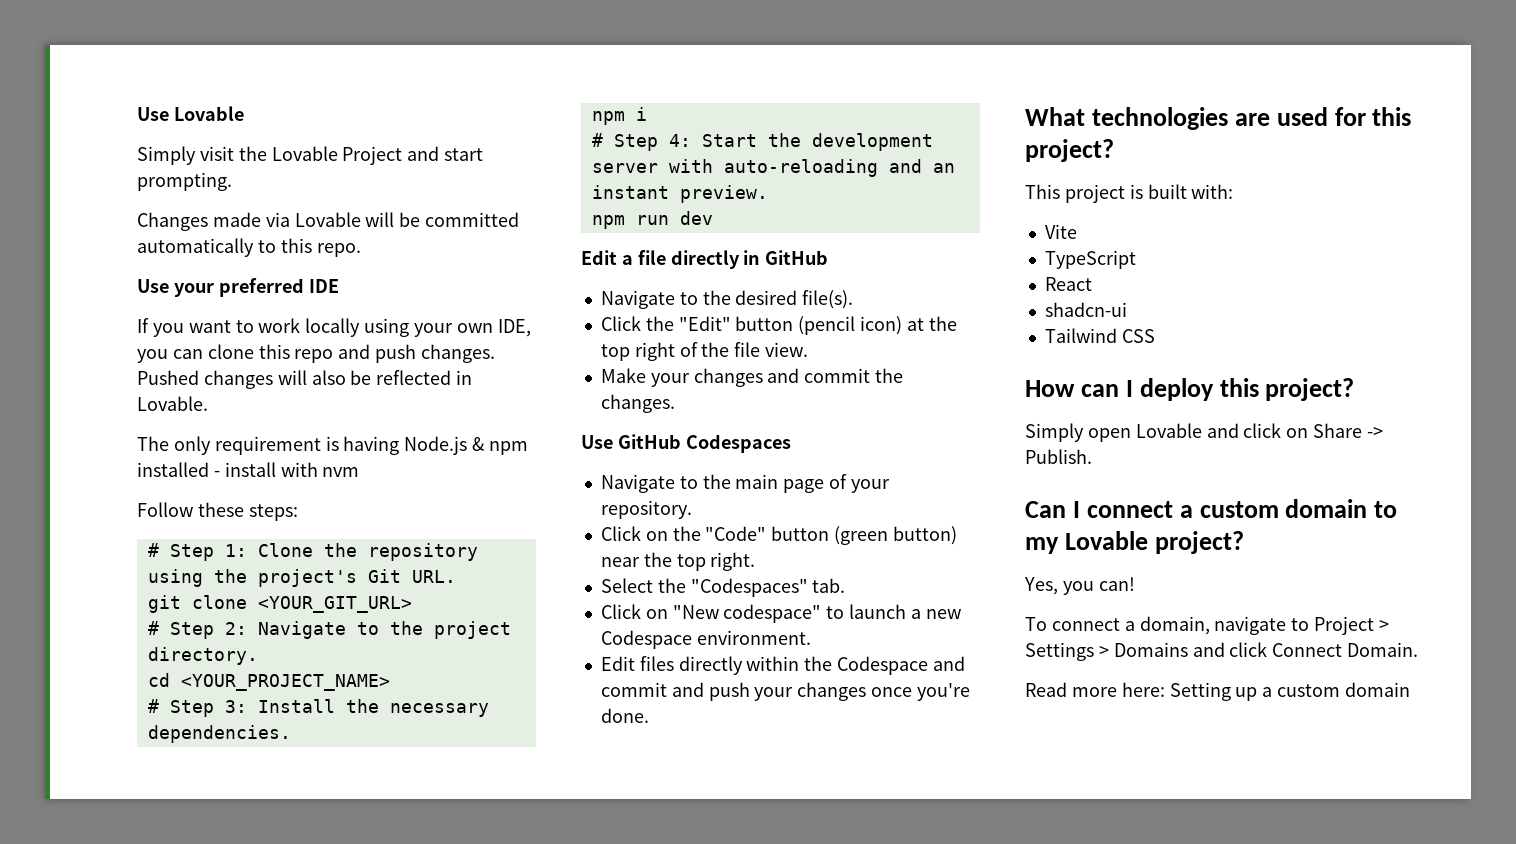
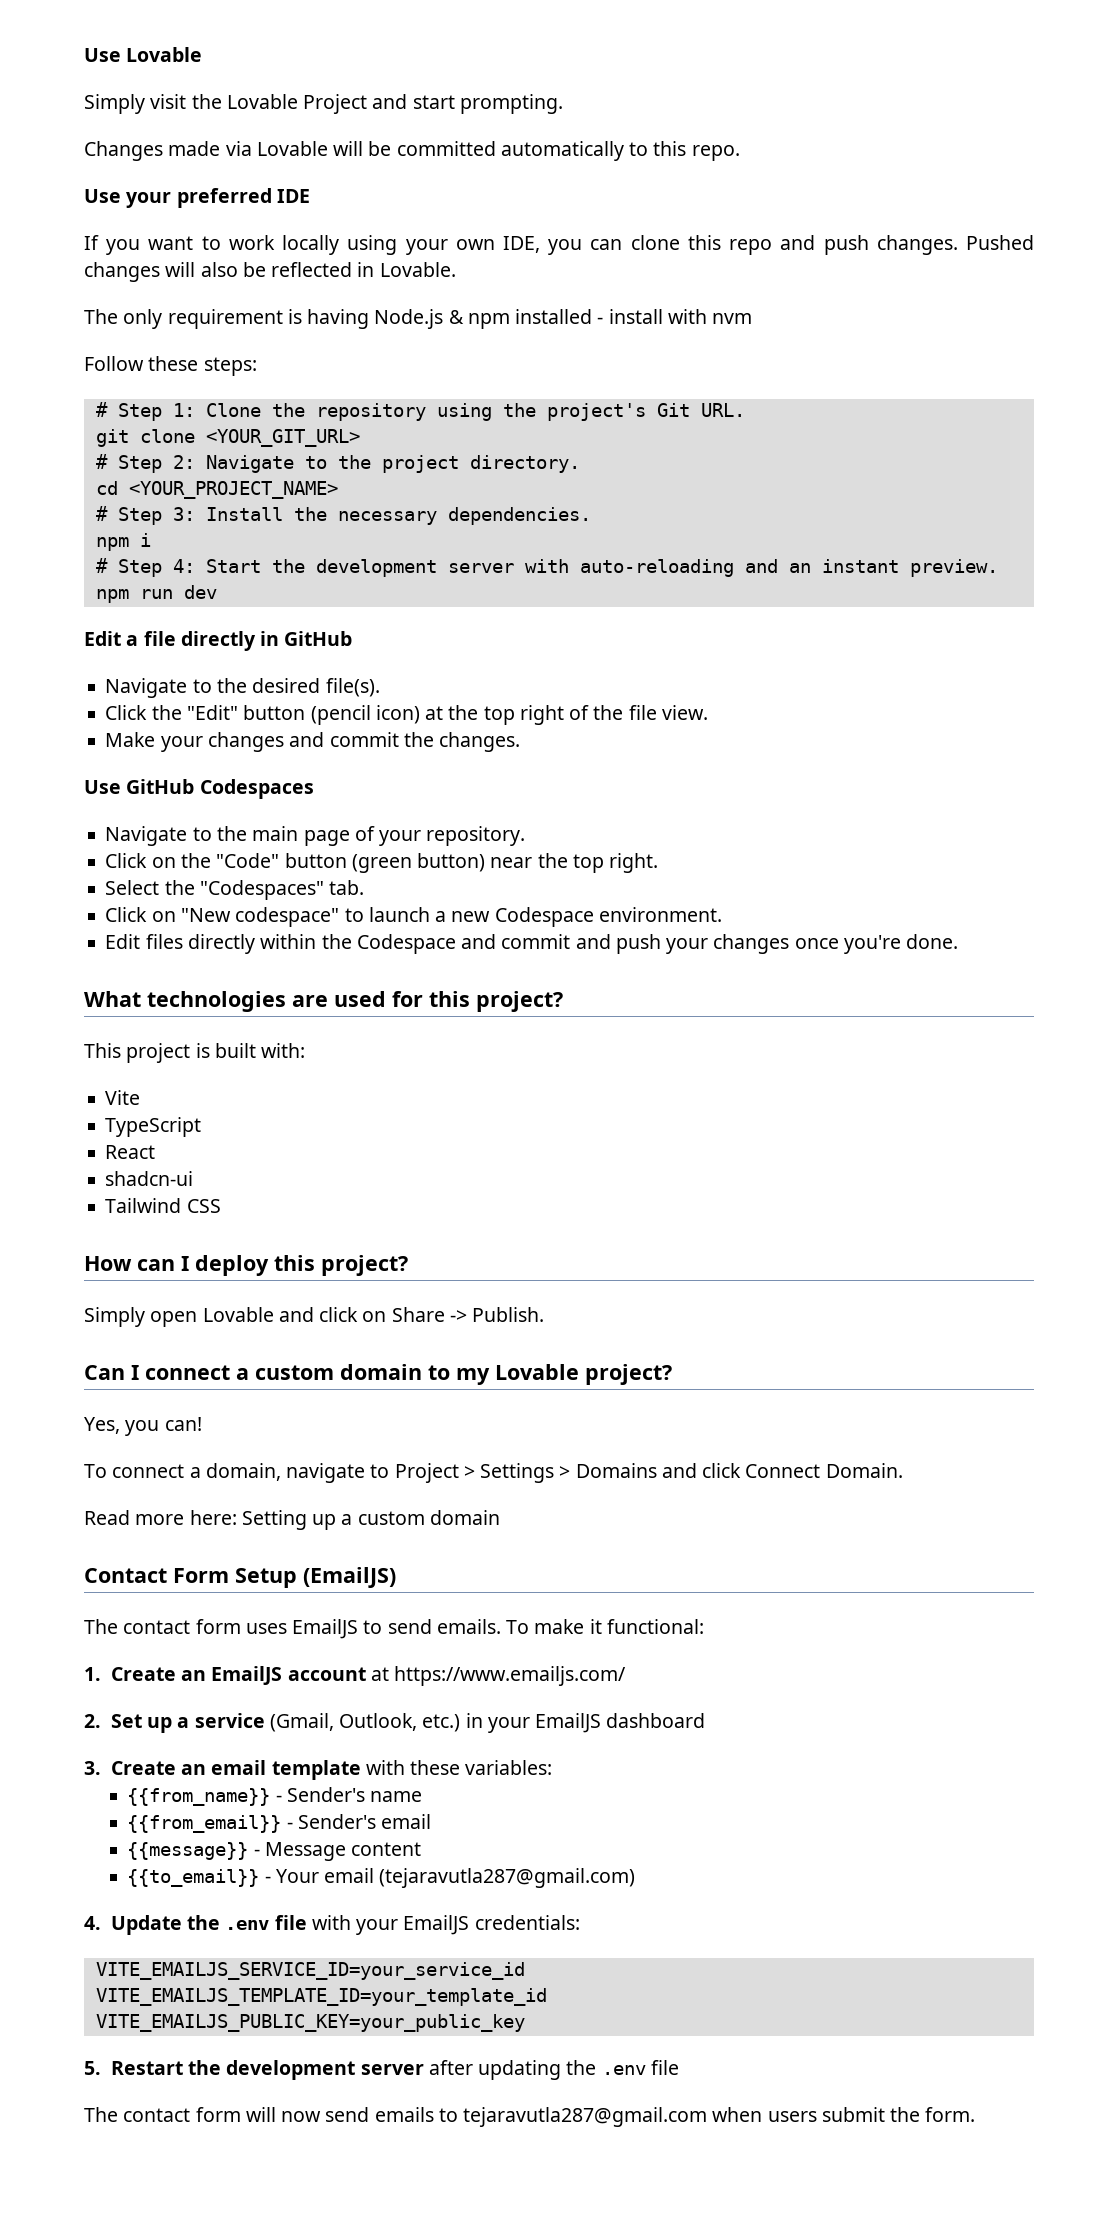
+ Contact Form Setup (EmailJS)
+ The contact form uses EmailJS to send emails. To make it functional:
+ 1. Create an EmailJS account at https://www.emailjs.com/
+ 2. Set up a service (Gmail, Outlook, etc.) in your EmailJS dashboard
+ 3. Create an email template with these variables:
+ {{from_name}} - Sender's name
+ {{from_email}} - Sender's email
+ {{message}} - Message content
+ {{to_email}} - Your email (tejaravutla287@gmail.com)
+ 4. Update the .env file with your EmailJS credentials:
+ VITE_EMAILJS_SERVICE_ID=your_service_id
+ VITE_EMAILJS_TEMPLATE_ID=your_template_id
+ VITE_EMAILJS_PUBLIC_KEY=your_public_key
+ 5. Restart the development server after updating the .env file
+ The contact form will now send emails to tejaravutla287@gmail.com when users submit the form.

